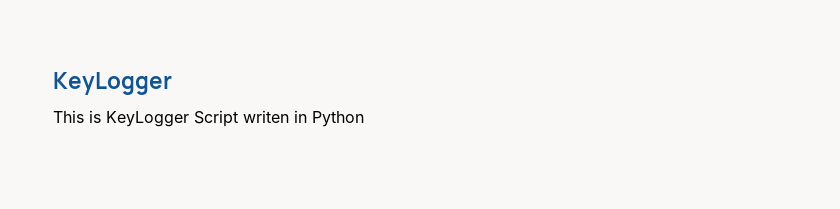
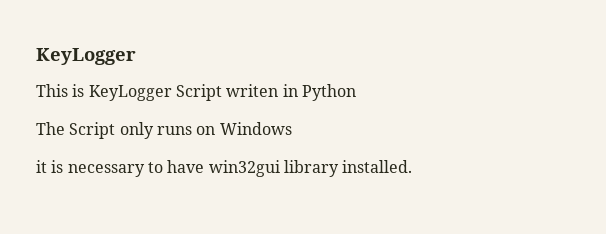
+ The Script only runs on Windows
+ it is necessary to have win32gui library installed.

